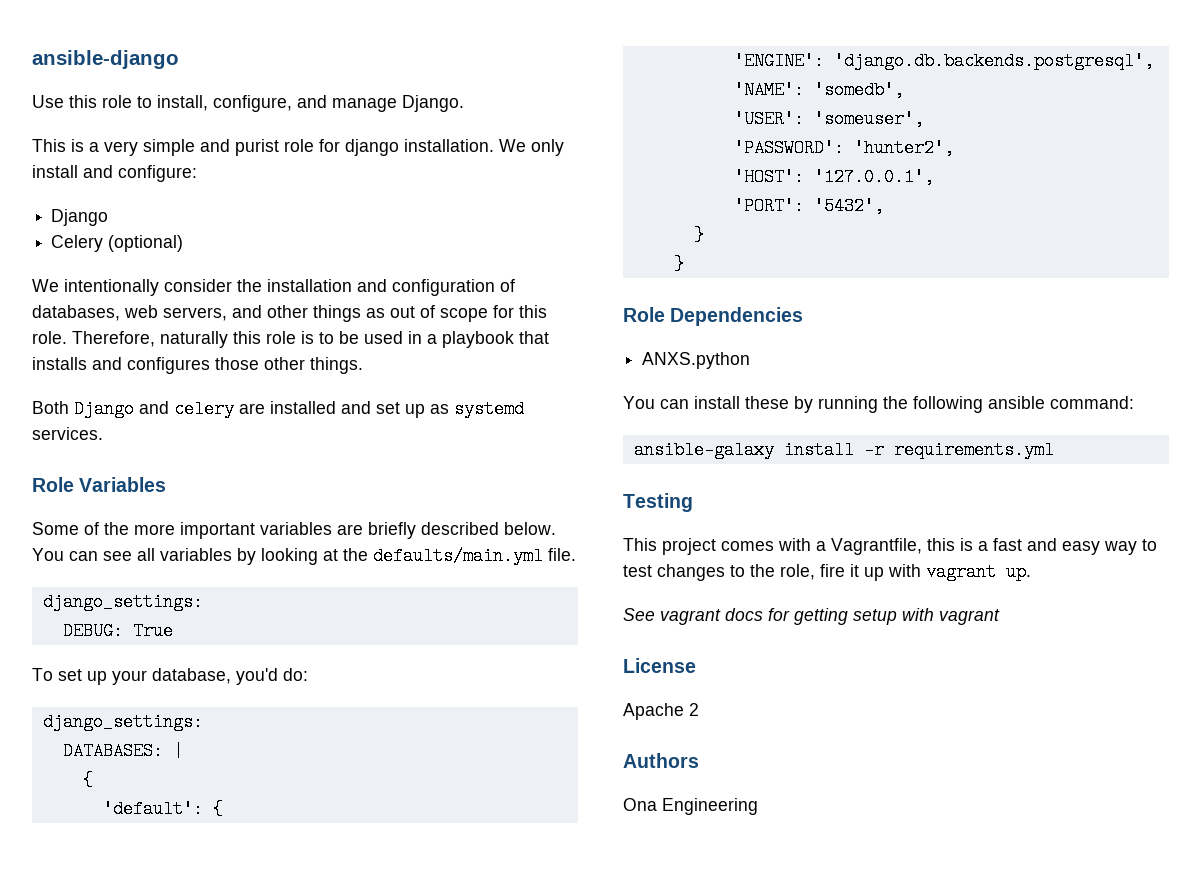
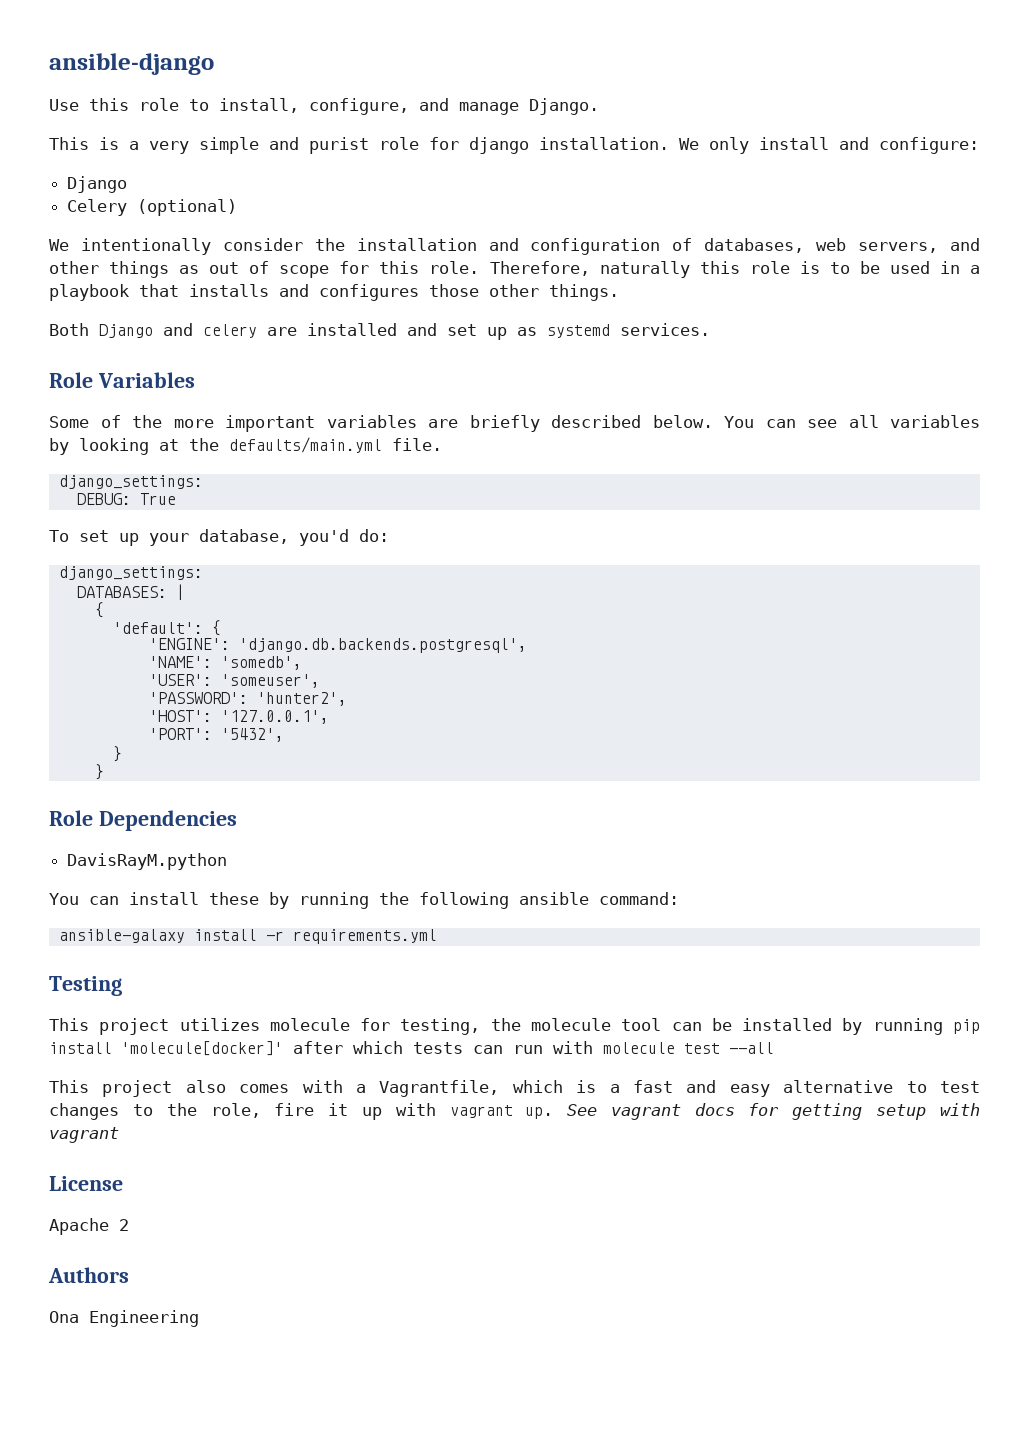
- ANXS.python
+ DavisRayM.python
- This project comes with a Vagrantfile, this is a fast and easy way to test changes to the role, fire it up with vagrant up.
- See vagrant docs for getting setup with vagrant
+ This project utilizes molecule for testing, the molecule tool can be installed by running pip install 'molecule[docker]' after which tests can run with molecule test --all
+ This project also comes with a Vagrantfile, which is a fast and easy alternative to test changes to the role, fire it up with vagrant up. See vagrant docs for getting setup with vagrant

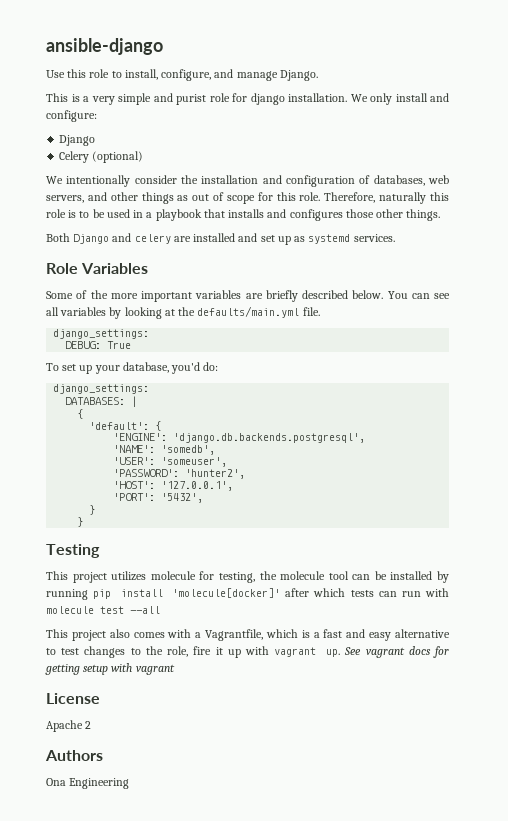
- Role Dependencies
- DavisRayM.python
- You can install these by running the following ansible command:
- ansible-galaxy install -r requirements.yml

